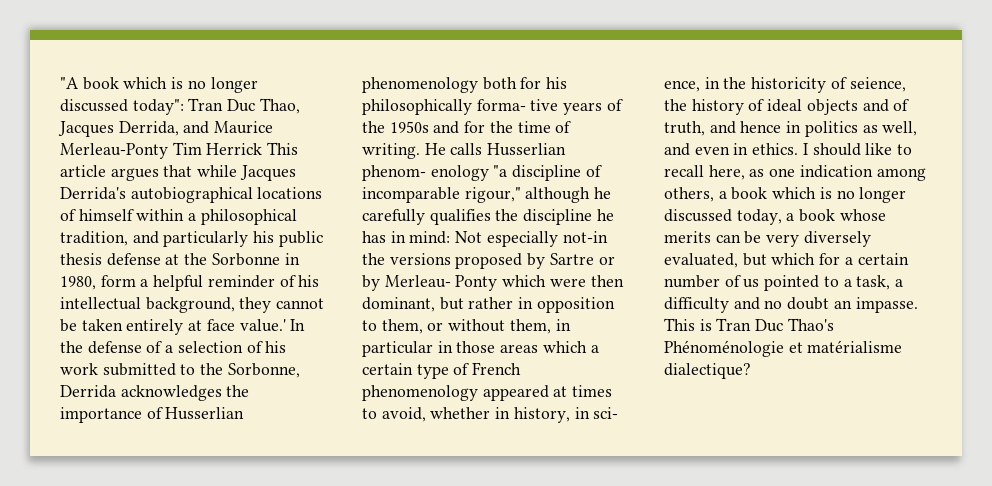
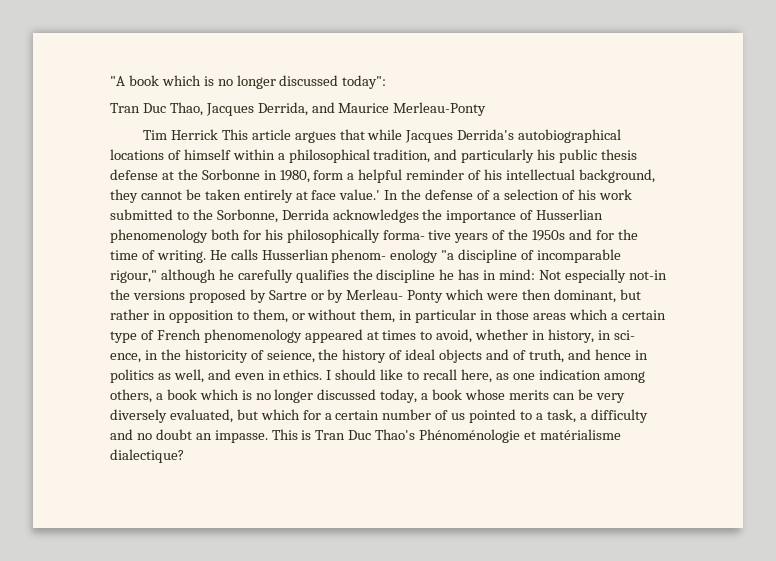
- "A book which is no longer discussed today": Tran Duc Thao, Jacques Derrida, and Maurice Merleau-Ponty Tim Herrick This article argues that while Jacques Derrida's autobiographical locations of himself within a philosophical tradition, and particularly his public thesis defense at the Sorbonne in 1980, form a helpful reminder of his intellectual background, they cannot be taken entirely at face value.'
+ "A book which is no longer discussed today":
+ Tran Duc Thao, Jacques Derrida, and Maurice Merleau-Ponty
+ Tim Herrick This article argues that while Jacques Derrida's autobiographical locations of himself within a philosophical tradition, and particularly his public thesis defense at the Sorbonne in 1980, form a helpful reminder of his intellectual background, they cannot be taken entirely at face value.'

